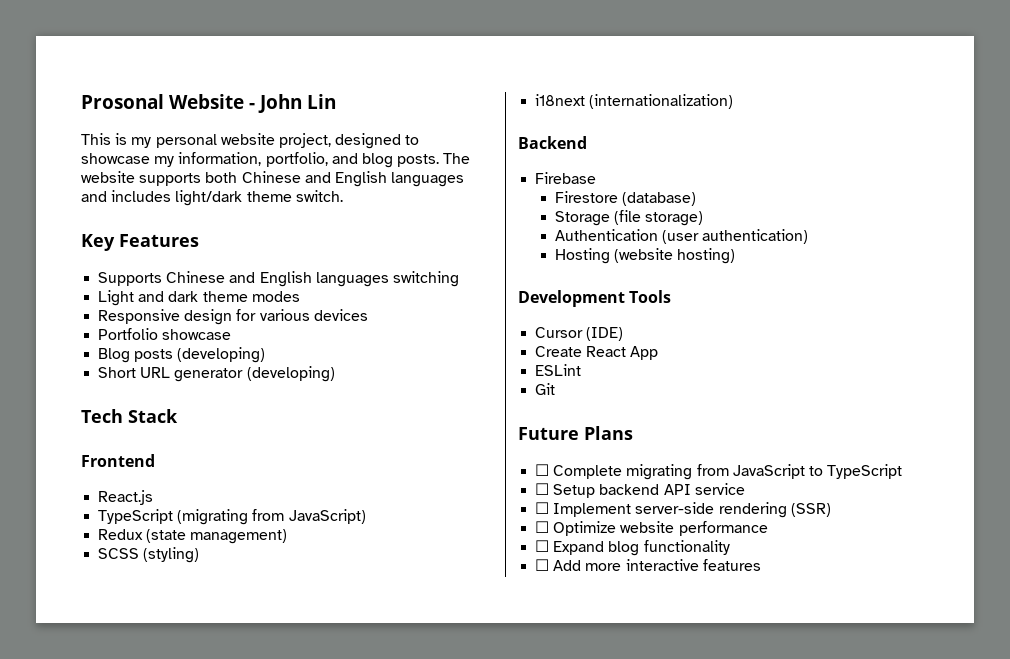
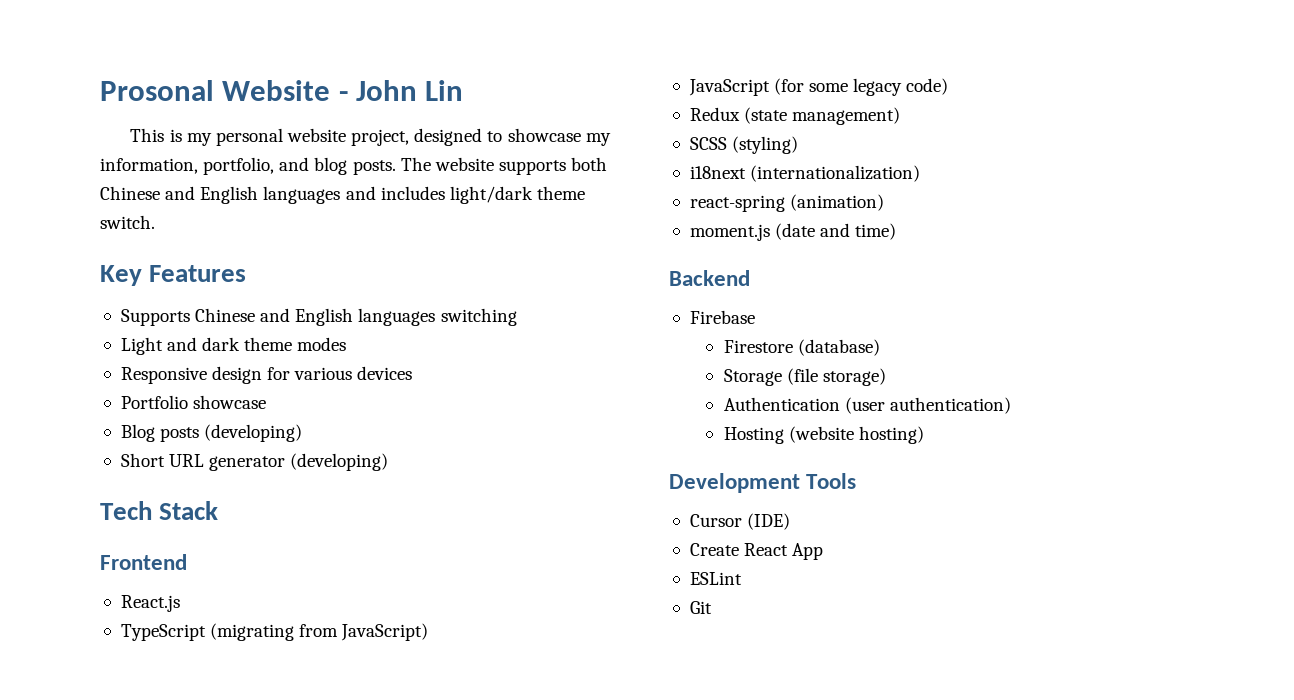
+ JavaScript (for some legacy code)
+ react-spring (animation)
+ moment.js (date and time)
- Future Plans
- ☐ Complete migrating from JavaScript to TypeScript
- ☐ Setup backend API service
- ☐ Implement server-side rendering (SSR)
- ☐ Optimize website performance
- ☐ Expand blog functionality
- ☐ Add more interactive features

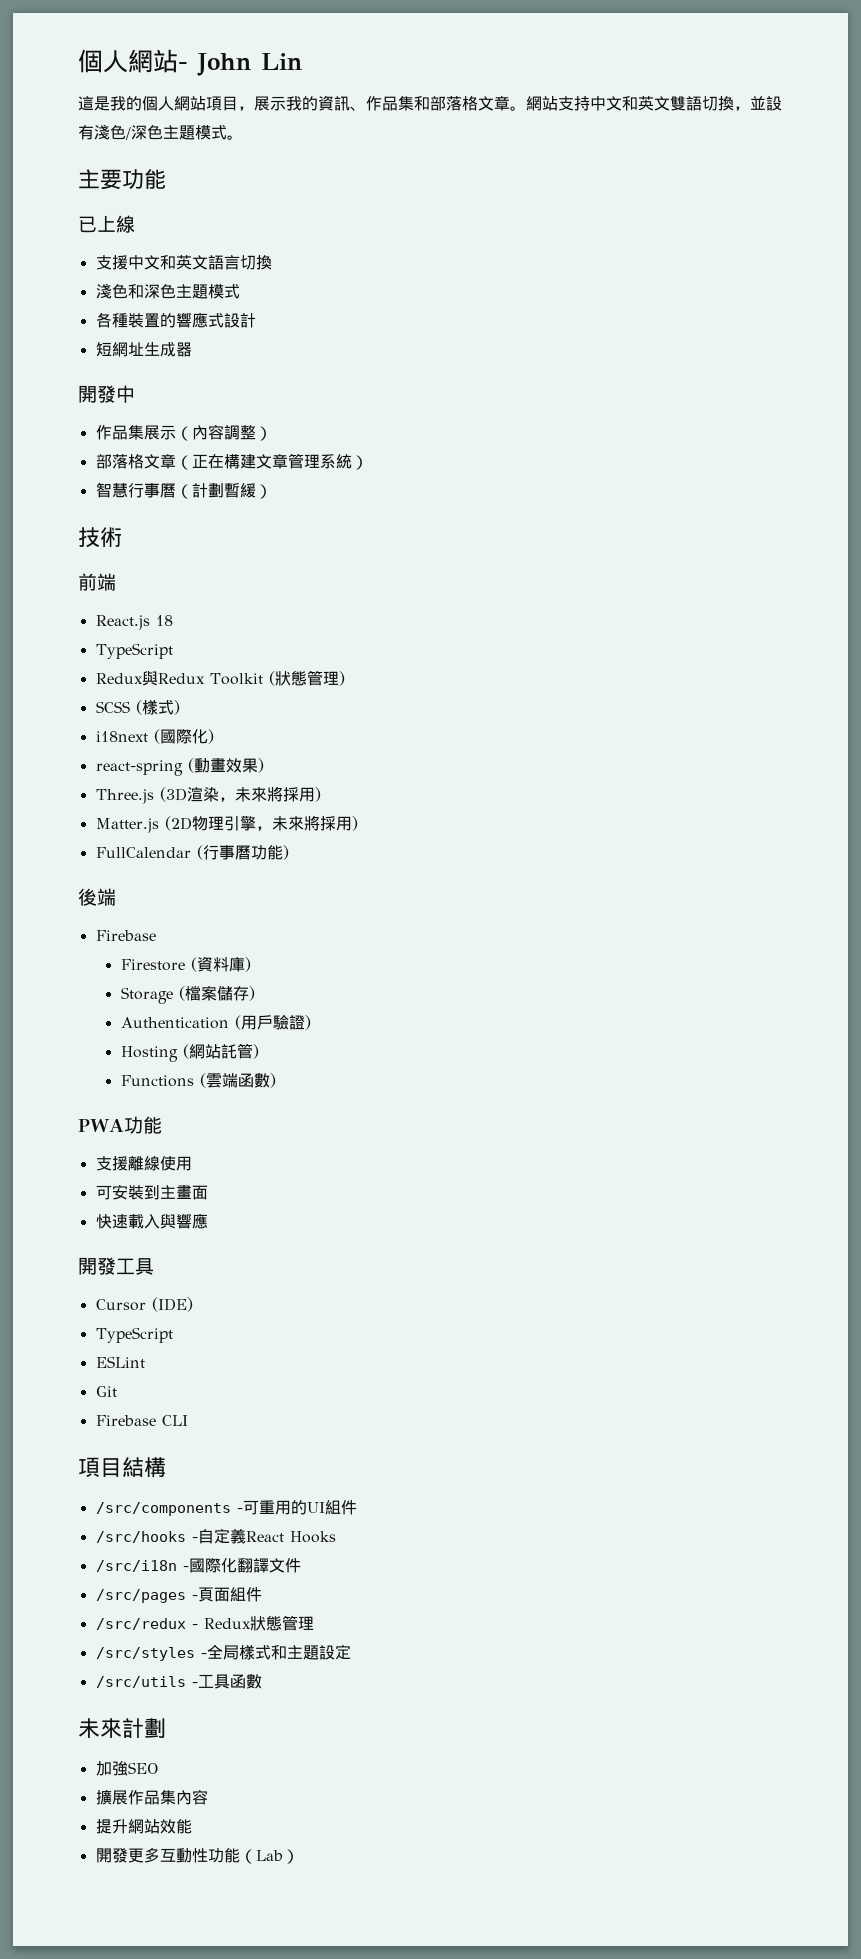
- Prosonal Website - John Lin
+ 個人網站- John Lin
- This is my personal website project, designed to showcase my information, portfolio, and blog posts. The website supports both Chinese and English languages and includes light/dark theme switch.
- Key Features
- Supports Chinese and English languages switching
- Light and dark theme modes
- Responsive design for various devices
- Portfolio showcase
- Blog posts (developing)
- Short URL generator (developing)
- Tech Stack
- Frontend
+ 這是我的個人網站項目，展示我的資訊、作品集和部落格文章。網站支持中文和英文雙語切換，並設有淺色/深色主題模式。
+ 主要功能
+ 已上線
+ 支援中文和英文語言切換
+ 淺色和深色主題模式
+ 各種裝置的響應式設計
+ 短網址生成器
+ 開發中
+ 作品集展示（內容調整）
+ 部落格文章（正在構建文章管理系統）
+ 智慧行事曆（計劃暫緩）
+ 技術
+ 前端
- React.js
- TypeScript (migrating from JavaScript)
- JavaScript (for some legacy code)
- Redux (state management)
- SCSS (styling)
- i18next (internationalization)
- react-spring (animation)
- moment.js (date and time)
- Backend
+ React.js 18
+ TypeScript
+ Redux與Redux Toolkit (狀態管理)
+ SCSS (樣式)
+ i18next (國際化)
+ react-spring (動畫效果)
+ Three.js (3D渲染，未來將採用)
+ Matter.js (2D物理引擎，未來將採用)
+ FullCalendar (行事曆功能)
+ 後端
  Firebase
- Firestore (database)
- Storage (file storage)
- Authentication (user authentication)
- Hosting (website hosting)
- Development Tools
+ Firestore (資料庫)
+ Storage (檔案儲存)
+ Authentication (用戶驗證)
+ Hosting (網站託管)
+ Functions (雲端函數)
+ PWA功能
+ 支援離線使用
+ 可安裝到主畫面
+ 快速載入與響應
+ 開發工具
  Cursor (IDE)
- Create React App
+ TypeScript
+ Firebase CLI
+ 項目結構
+ /src/components -可重用的UI組件
+ /src/hooks -自定義React Hooks
+ /src/i18n -國際化翻譯文件
+ /src/pages -頁面組件
+ /src/redux - Redux狀態管理
+ /src/styles -全局樣式和主題設定
+ /src/utils -工具函數
+ 未來計劃
+ 加強SEO
+ 擴展作品集內容
+ 提升網站效能
+ 開發更多互動性功能（Lab）

